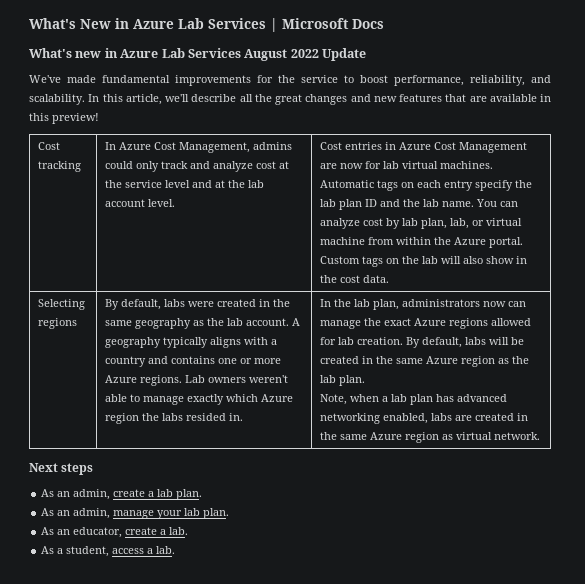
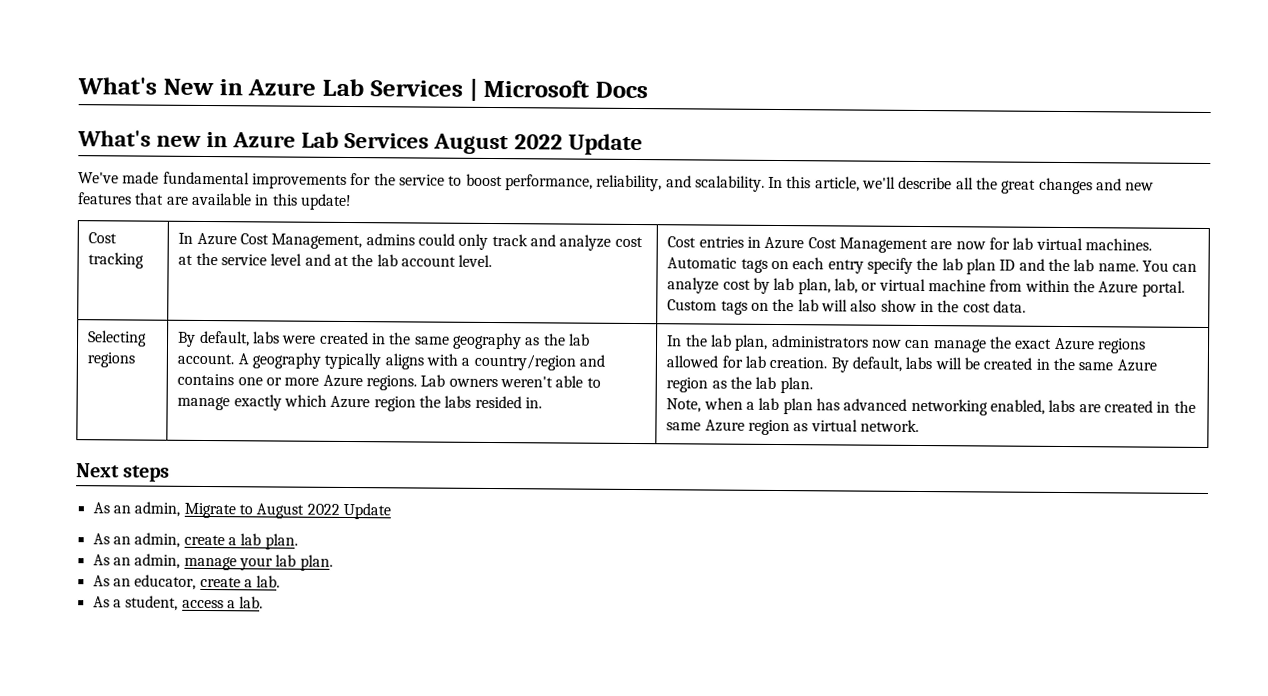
- In this article, we'll describe all the great changes and new features that are available in this preview!
+ In this article, we'll describe all the great changes and new features that are available in this update!
- A geography typically aligns with a country and contains one or more Azure regions.
+ A geography typically aligns with a country/region and contains one or more Azure regions.
+ As an admin, Migrate to August 2022 Update

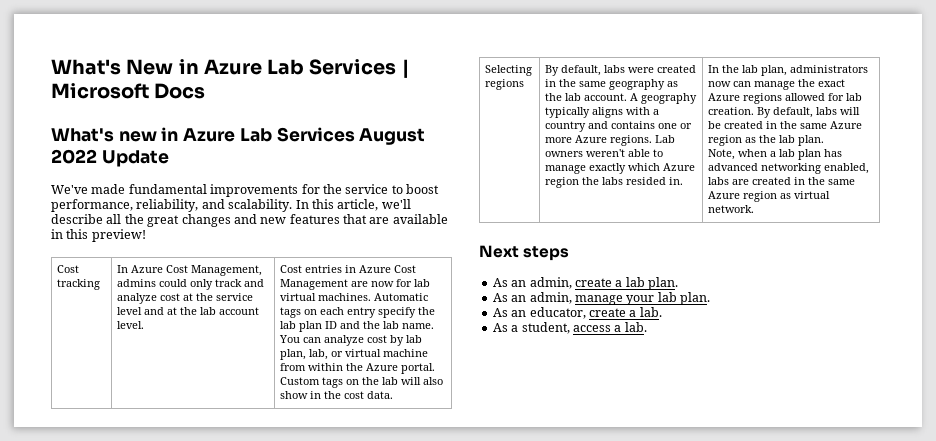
- In this article, we'll describe all the great changes and new features that are available in this update!
+ In this article, we'll describe all the great changes and new features that are available in this preview!
- A geography typically aligns with a country/region and contains one or more Azure regions.
+ A geography typically aligns with a country and contains one or more Azure regions.
- As an admin, Migrate to August 2022 Update

